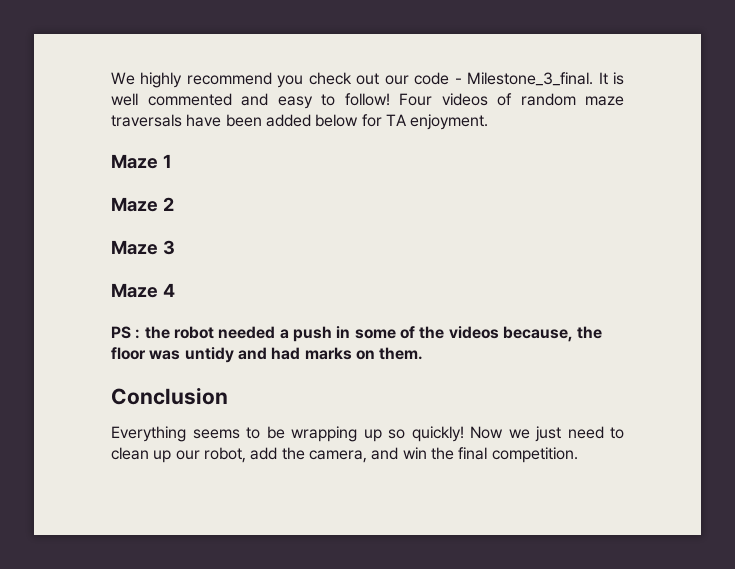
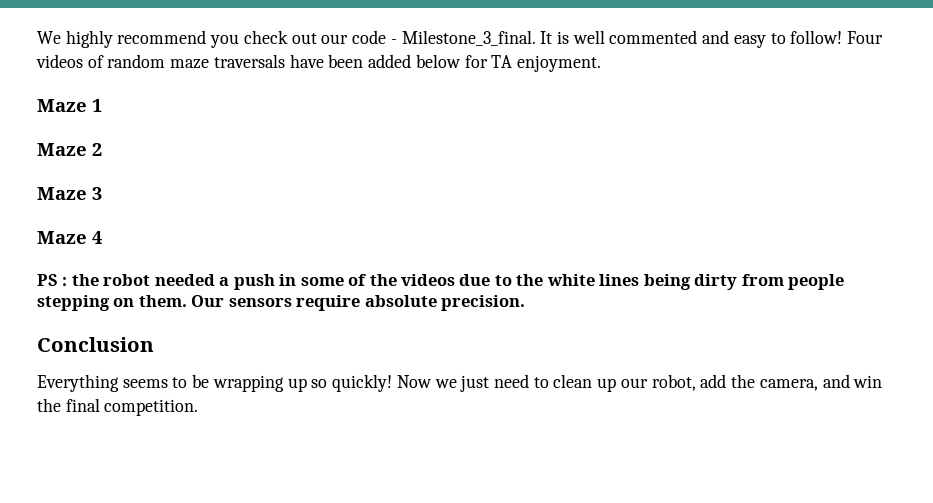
- PS : the robot needed a push in some of the videos because, the floor was untidy and had marks on them.
+ PS : the robot needed a push in some of the videos due to the white lines being dirty from people stepping on them. Our sensors require absolute precision.

